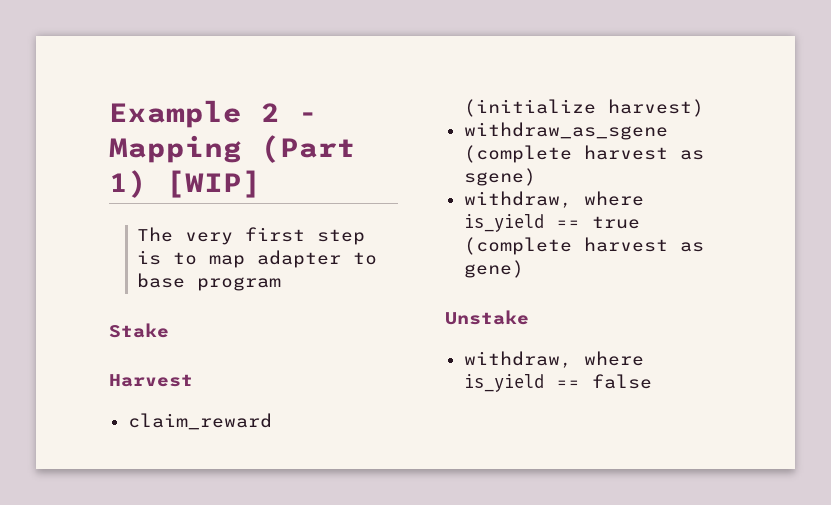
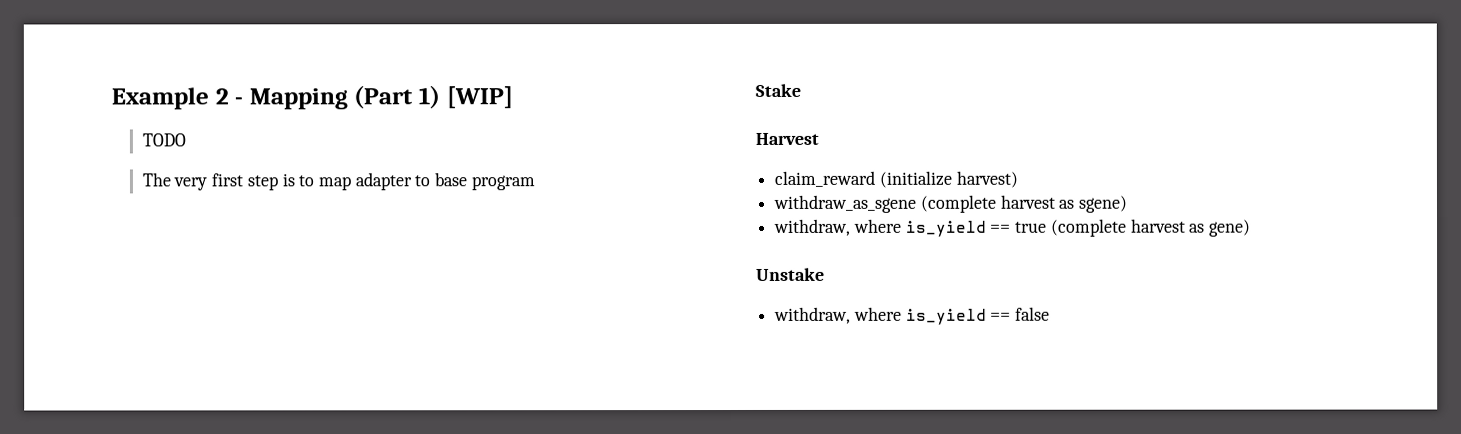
+ TODO

